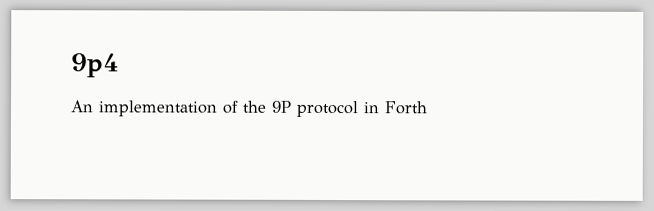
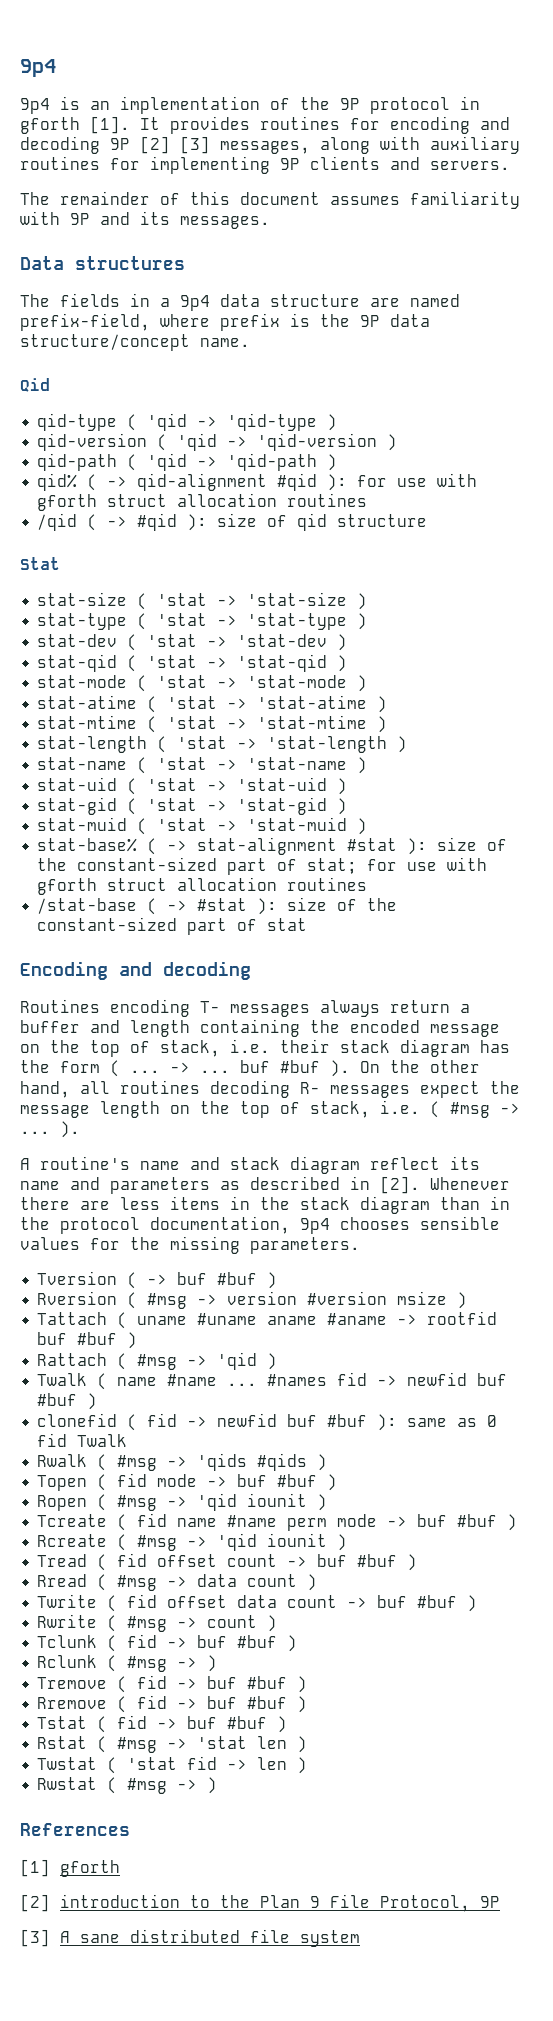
- An implementation of the 9P protocol in Forth
+ 9p4 is an implementation of the 9P protocol in gforth [1]. It provides routines for encoding and decoding 9P [2] [3] messages, along with auxiliary routines for implementing 9P clients and servers.
+ The remainder of this document assumes familiarity with 9P and its messages.
+ Data structures
+ The fields in a 9p4 data structure are named prefix-field, where prefix is the 9P data structure/concept name.
+ Qid
+ qid-type ( 'qid -> 'qid-type )
+ qid-version ( 'qid -> 'qid-version )
+ qid-path ( 'qid -> 'qid-path )
+ qid% ( -> qid-alignment #qid ): for use with gforth struct allocation routines
+ /qid ( -> #qid ): size of qid structure
+ Stat
+ stat-size ( 'stat -> 'stat-size )
+ stat-type ( 'stat -> 'stat-type )
+ stat-dev ( 'stat -> 'stat-dev )
+ stat-qid ( 'stat -> 'stat-qid )
+ stat-mode ( 'stat -> 'stat-mode )
+ stat-atime ( 'stat -> 'stat-atime )
+ stat-mtime ( 'stat -> 'stat-mtime )
+ stat-length ( 'stat -> 'stat-length )
+ stat-name ( 'stat -> 'stat-name )
+ stat-uid ( 'stat -> 'stat-uid )
+ stat-gid ( 'stat -> 'stat-gid )
+ stat-muid ( 'stat -> 'stat-muid )
+ stat-base% ( -> stat-alignment #stat ): size of the constant-sized part of stat; for use with gforth struct allocation routines
+ /stat-base ( -> #stat ): size of the constant-sized part of stat
+ Encoding and decoding
+ Routines encoding T- messages always return a buffer and length containing the encoded message on the top of stack, i.e. their stack diagram has the form ( ... -> ... buf #buf ). On the other hand, all routines decoding R- messages expect the message length on the top of stack, i.e. ( #msg -> ... ).
+ A routine's name and stack diagram reflect its name and parameters as described in [2]. Whenever there are less items in the stack diagram than in the protocol documentation, 9p4 chooses sensible values for the missing parameters.
+ Tversion ( -> buf #buf )
+ Rversion ( #msg -> version #version msize )
+ Tattach ( uname #uname aname #aname -> rootfid buf #buf )
+ Rattach ( #msg -> 'qid )
+ Twalk ( name #name ... #names fid -> newfid buf #buf )
+ clonefid ( fid -> newfid buf #buf ): same as 0 fid Twalk
+ Rwalk ( #msg -> 'qids #qids )
+ Topen ( fid mode -> buf #buf )
+ Ropen ( #msg -> 'qid iounit )
+ Tcreate ( fid name #name perm mode -> buf #buf )
+ Rcreate ( #msg -> 'qid iounit )
+ Tread ( fid offset count -> buf #buf )
+ Rread ( #msg -> data count )
+ Twrite ( fid offset data count -> buf #buf )
+ Rwrite ( #msg -> count )
+ Tclunk ( fid -> buf #buf )
+ Rclunk ( #msg -> )
+ Tremove ( fid -> buf #buf )
+ Rremove ( fid -> buf #buf )
+ Tstat ( fid -> buf #buf )
+ Rstat ( #msg -> 'stat len )
+ Twstat ( 'stat fid -> len )
+ Rwstat ( #msg -> )
+ References
+ [1] gforth
+ [2] introduction to the Plan 9 File Protocol, 9P
+ [3] A sane distributed file system

